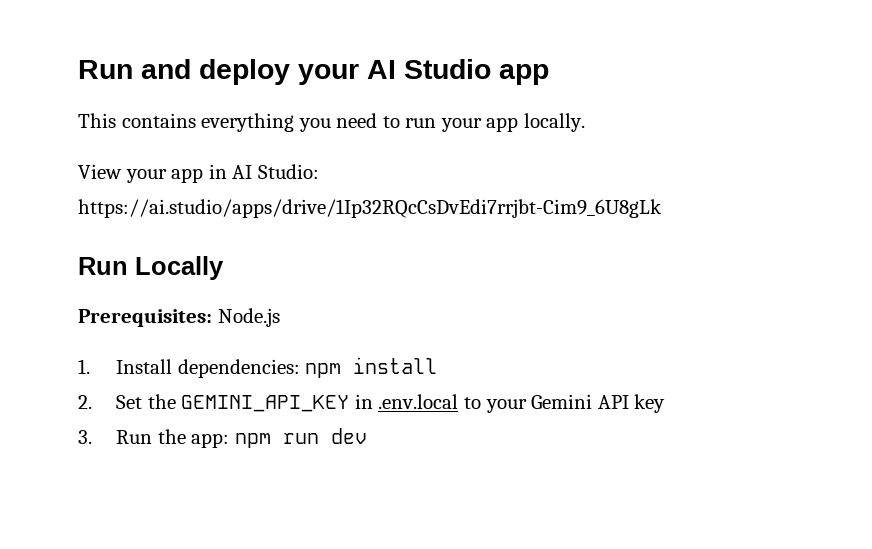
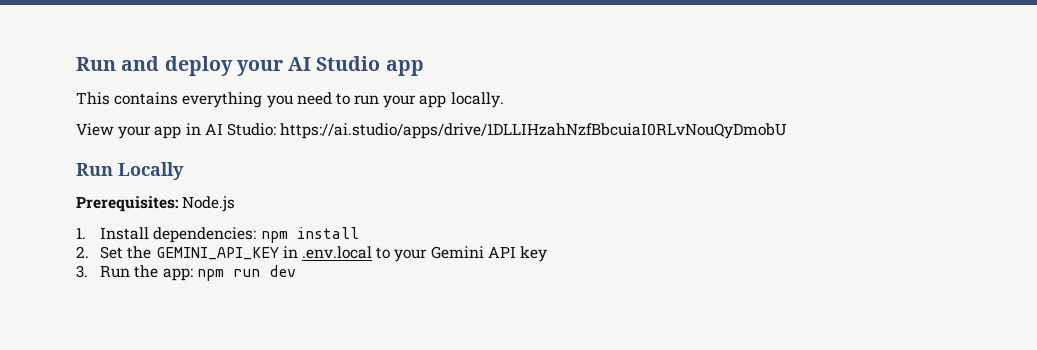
- View your app in AI Studio: https://ai.studio/apps/drive/1Ip32RQcCsDvEdi7rrjbt-Cim9_6U8gLk
+ View your app in AI Studio: https://ai.studio/apps/drive/1DLLIHzahNzfBbcuiaI0RLvNouQyDmobU

